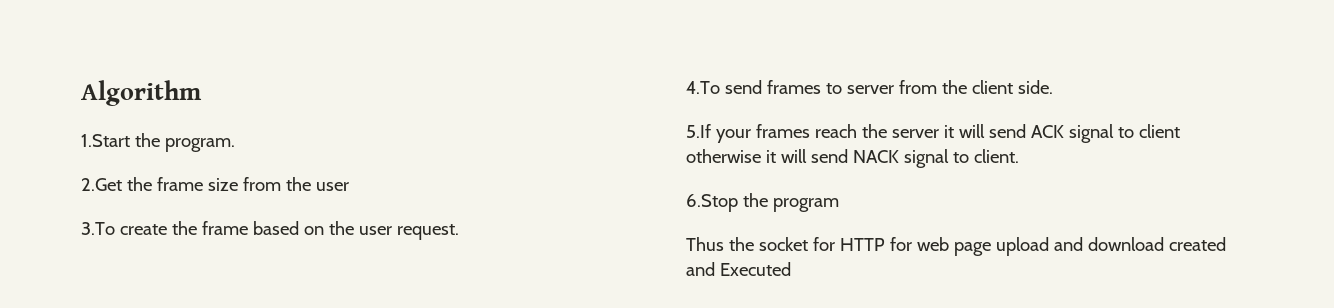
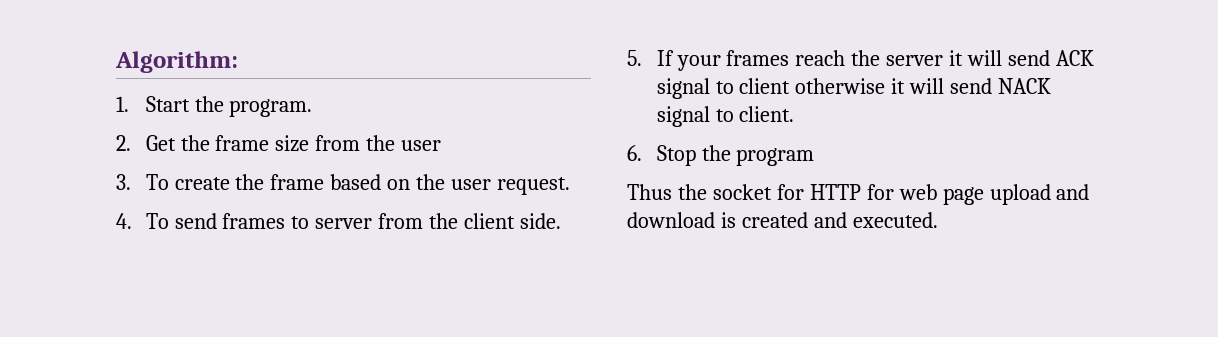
- Algorithm
- 1.Start the program.
+ Algorithm:
+ 1. Start the program.
- 2.Get the frame size from the user
+ 2. Get the frame size from the user
- 3.To create the frame based on the user request.
+ 3. To create the frame based on the user request.
- 4.To send frames to server from the client side.
+ 4. To send frames to server from the client side.
- 5.If your frames reach the server it will send ACK signal to client otherwise it will send NACK signal to client.
+ 5. If your frames reach the server it will send ACK signal to client otherwise it will send NACK signal to client.
- 6.Stop the program
+ 6. Stop the program
- Thus the socket for HTTP for web page upload and download created and Executed
+ Thus the socket for HTTP for web page upload and download is created and executed.

